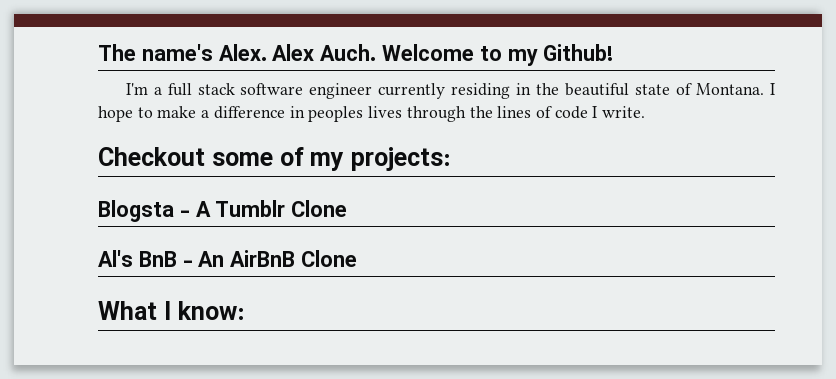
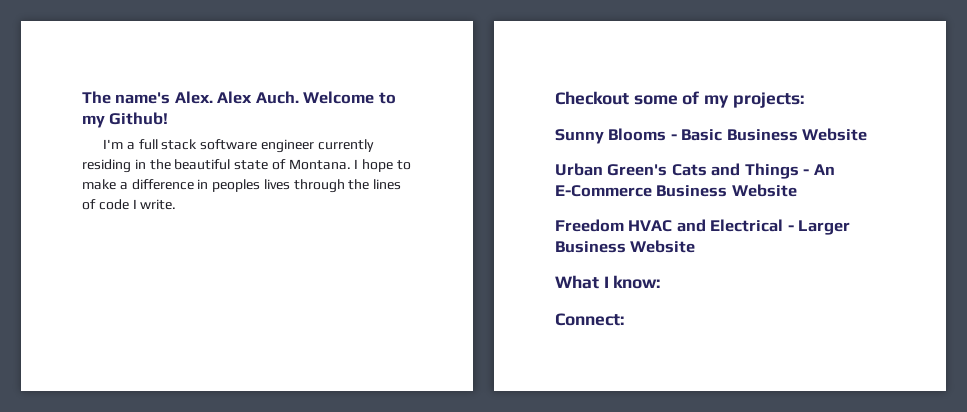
- Blogsta - A Tumblr Clone
- Al's BnB - An AirBnB Clone
+ Sunny Blooms - Basic Business Website
+ Urban Green's Cats and Things - An E-Commerce Business Website
+ Freedom HVAC and Electrical - Larger Business Website
+ Connect:

